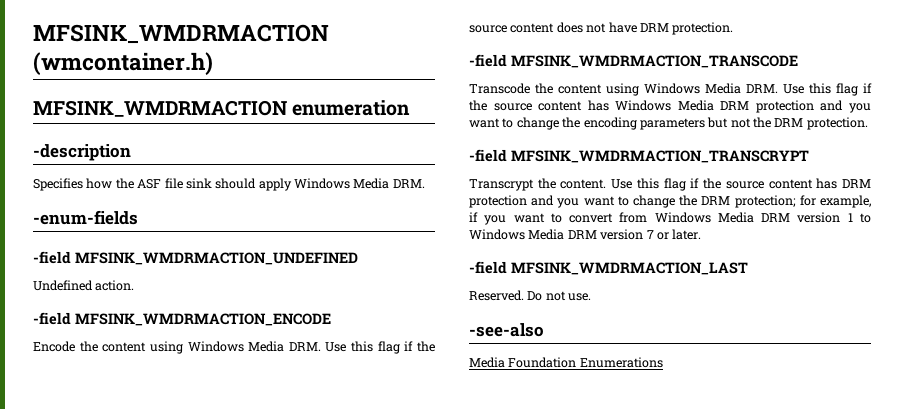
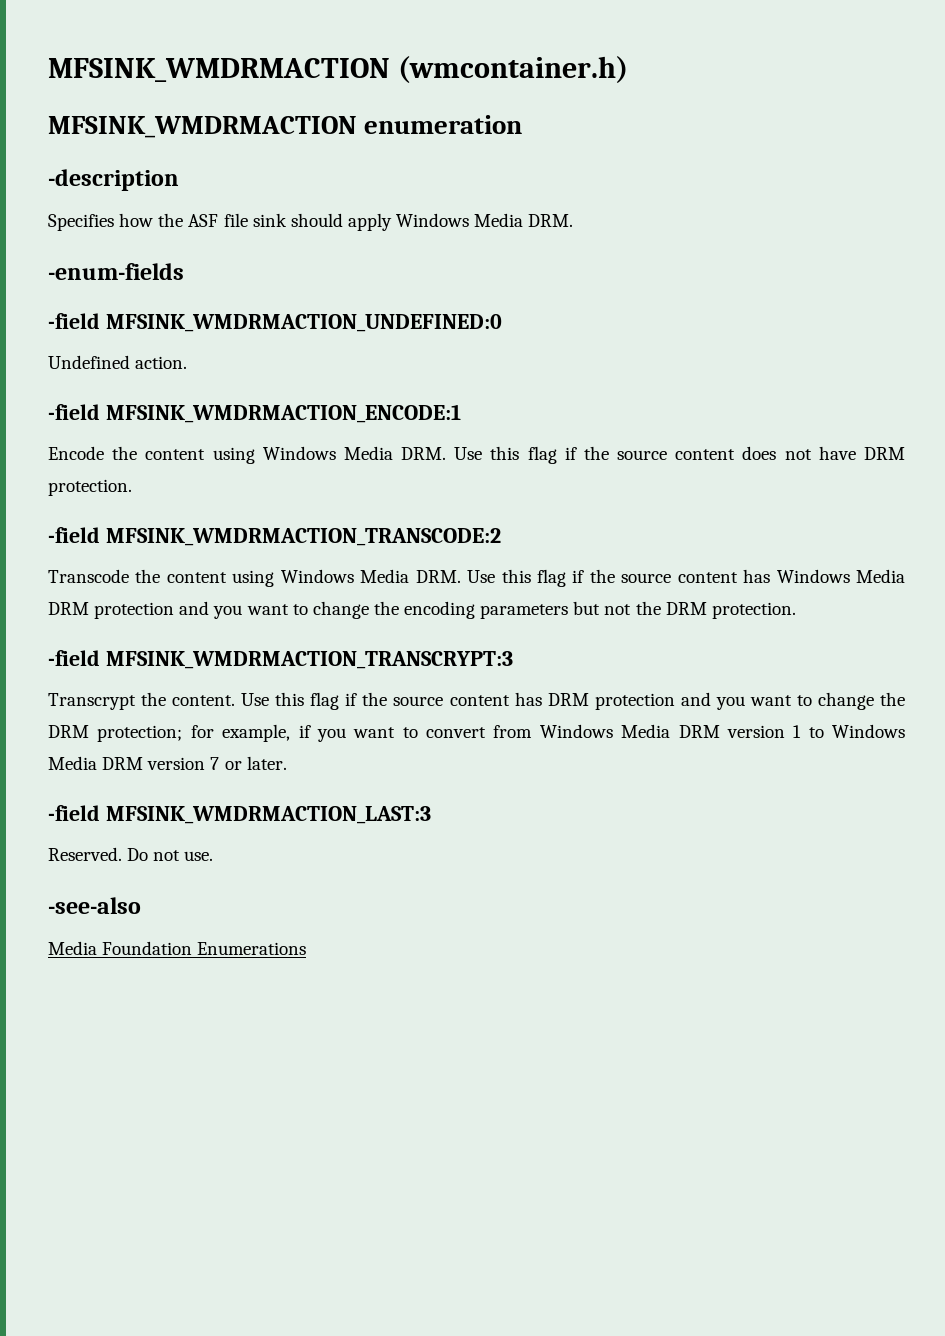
- -field MFSINK_WMDRMACTION_UNDEFINED
+ -field MFSINK_WMDRMACTION_UNDEFINED:0
- -field MFSINK_WMDRMACTION_ENCODE
+ -field MFSINK_WMDRMACTION_ENCODE:1
- -field MFSINK_WMDRMACTION_TRANSCODE
+ -field MFSINK_WMDRMACTION_TRANSCODE:2
- -field MFSINK_WMDRMACTION_TRANSCRYPT
+ -field MFSINK_WMDRMACTION_TRANSCRYPT:3
- -field MFSINK_WMDRMACTION_LAST
+ -field MFSINK_WMDRMACTION_LAST:3

